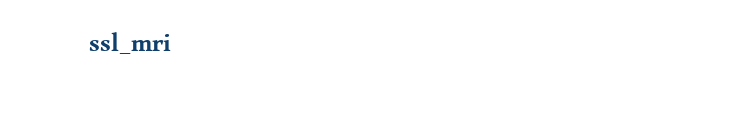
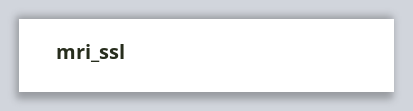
- ssl_mri
+ mri_ssl

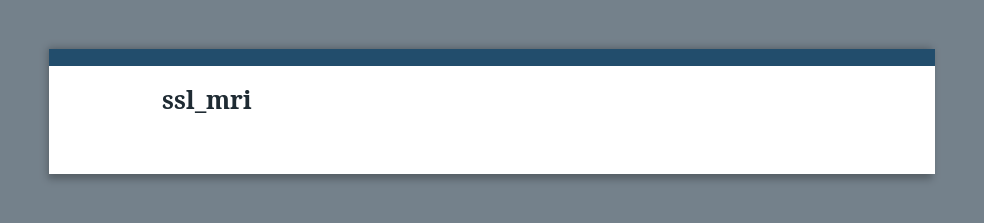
- mri_ssl
+ ssl_mri

